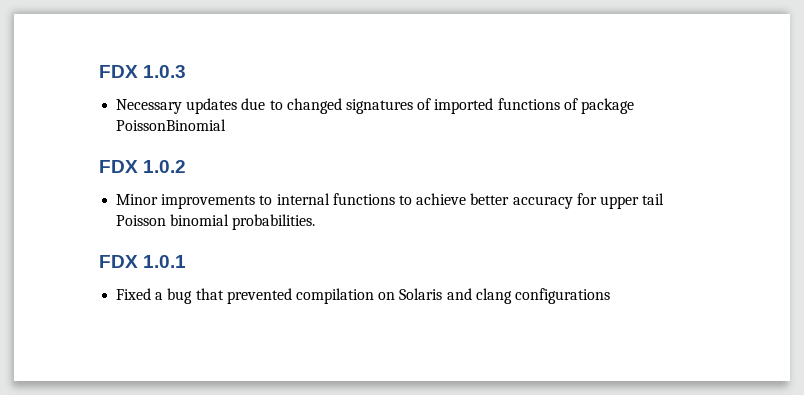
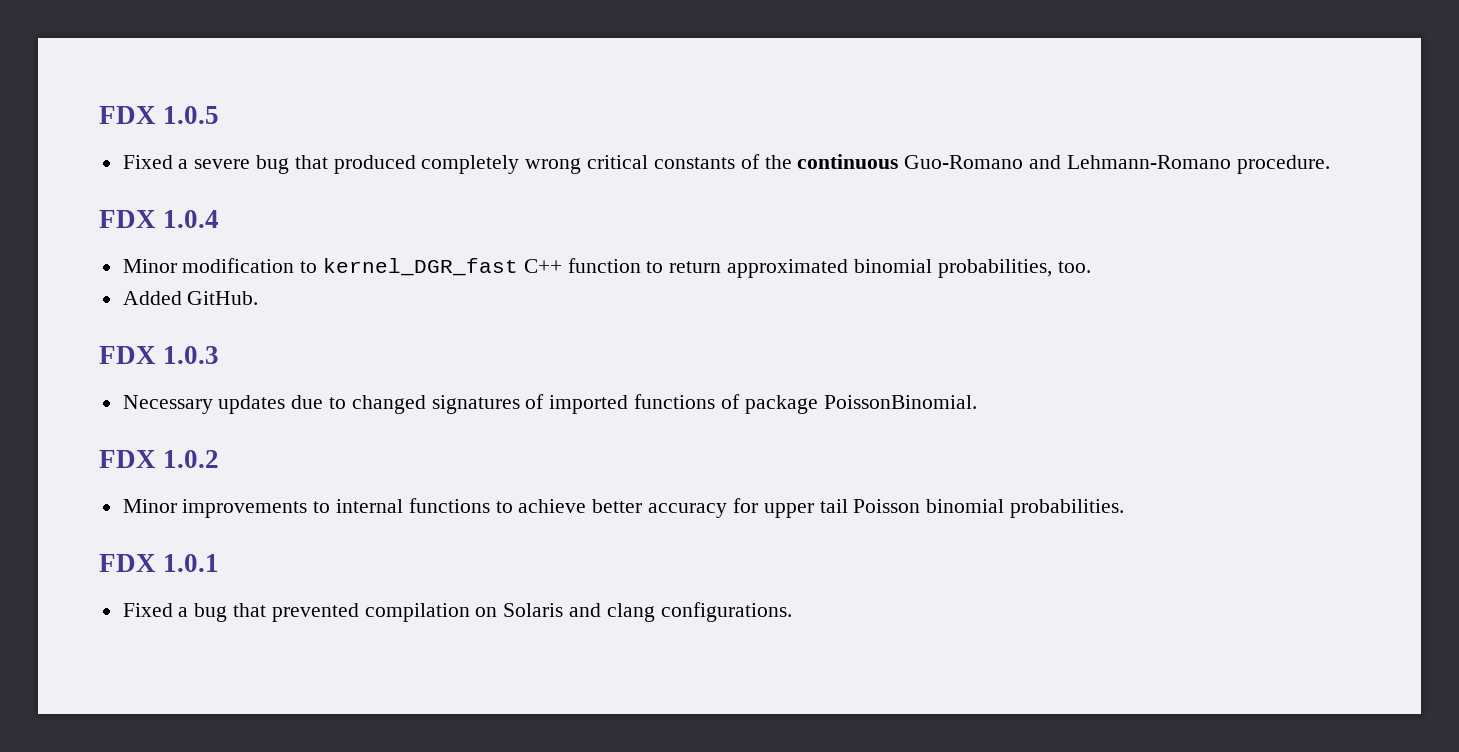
+ FDX 1.0.5
+ Fixed a severe bug that produced completely wrong critical constants of the continuous Guo-Romano and Lehmann-Romano procedure.
+ FDX 1.0.4
+ Minor modification to kernel_DGR_fast C++ function to return approximated binomial probabilities, too.
+ Added GitHub.
- Necessary updates due to changed signatures of imported functions of package PoissonBinomial
+ Necessary updates due to changed signatures of imported functions of package PoissonBinomial.
- Fixed a bug that prevented compilation on Solaris and clang configurations
+ Fixed a bug that prevented compilation on Solaris and clang configurations.

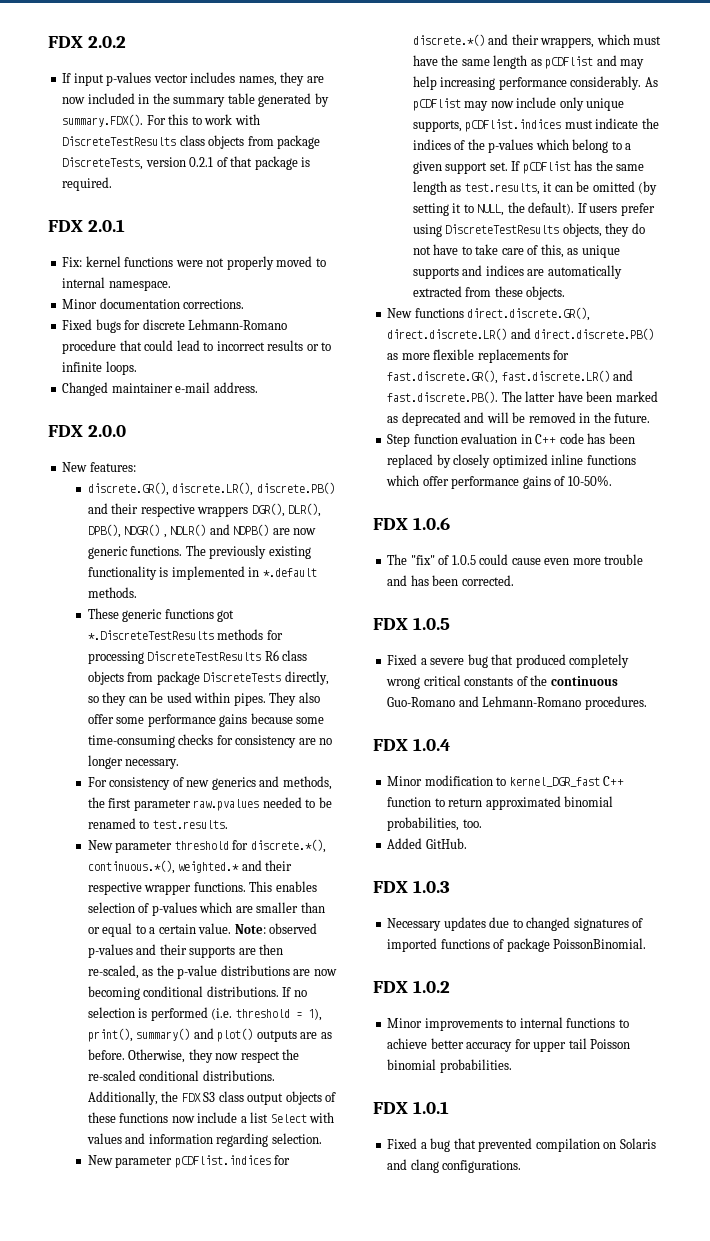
+ FDX 2.0.2
+ If input p-values vector includes names, they are now included in the summary table generated by summary.FDX(). For this to work with DiscreteTestResults class objects from package DiscreteTests, version 0.2.1 of that package is required.
+ FDX 2.0.1
+ Fix: kernel functions were not properly moved to internal namespace.
+ Minor documentation corrections.
+ Fixed bugs for discrete Lehmann-Romano procedure that could lead to incorrect results or to infinite loops.
+ Changed maintainer e-mail address.
+ FDX 2.0.0
+ New features:
+ discrete.GR(), discrete.LR(), discrete.PB() and their respective wrappers DGR(), DLR(), DPB(), NDGR() , NDLR() and NDPB() are now generic functions. The previously existing functionality is implemented in *.default methods.
+ These generic functions got *.DiscreteTestResults methods for processing DiscreteTestResults R6 class objects from package DiscreteTests directly, so they can be used within pipes. They also offer some performance gains because some time-consuming checks for consistency are no longer necessary.
+ For consistency of new generics and methods, the first parameter raw.pvalues needed to be renamed to test.results.
+ New parameter threshold for discrete.*(), continuous.*(), weighted.* and their respective wrapper functions. This enables selection of p-values which are smaller than or equal to a certain value. Note: observed p-values and their supports are then re-scaled, as the p-value distributions are now becoming conditional distributions. If no selection is performed (i.e. threshold = 1), print(), summary() and plot() outputs are as before. Otherwise, they now respect the re-scaled conditional distributions. Additionally, the FDX S3 class output objects of these functions now include a list Select with values and information regarding selection.
+ New parameter pCDFlist.indices for discrete.*() and their wrappers, which must have the same length as pCDFlist and may help increasing performance considerably. As pCDFlist may now include only unique supports, pCDFlist.indices must indicate the indices of the p-values which belong to a given support set. If pCDFlist has the same length as test.results, it can be omitted (by setting it to NULL, the default). If users prefer using DiscreteTestResults objects, they do not have to take care of this, as unique supports and indices are automatically extracted from these objects.
+ New functions direct.discrete.GR(), direct.discrete.LR() and direct.discrete.PB() as more flexible replacements for fast.discrete.GR(), fast.discrete.LR() and fast.discrete.PB(). The latter have been marked as deprecated and will be removed in the future.
+ Step function evaluation in C++ code has been replaced by closely optimized inline functions which offer performance gains of 10-50%.
+ FDX 1.0.6
+ The "fix" of 1.0.5 could cause even more trouble and has been corrected.
- Fixed a severe bug that produced completely wrong critical constants of the continuous Guo-Romano and Lehmann-Romano procedure.
+ Fixed a severe bug that produced completely wrong critical constants of the continuous Guo-Romano and Lehmann-Romano procedures.

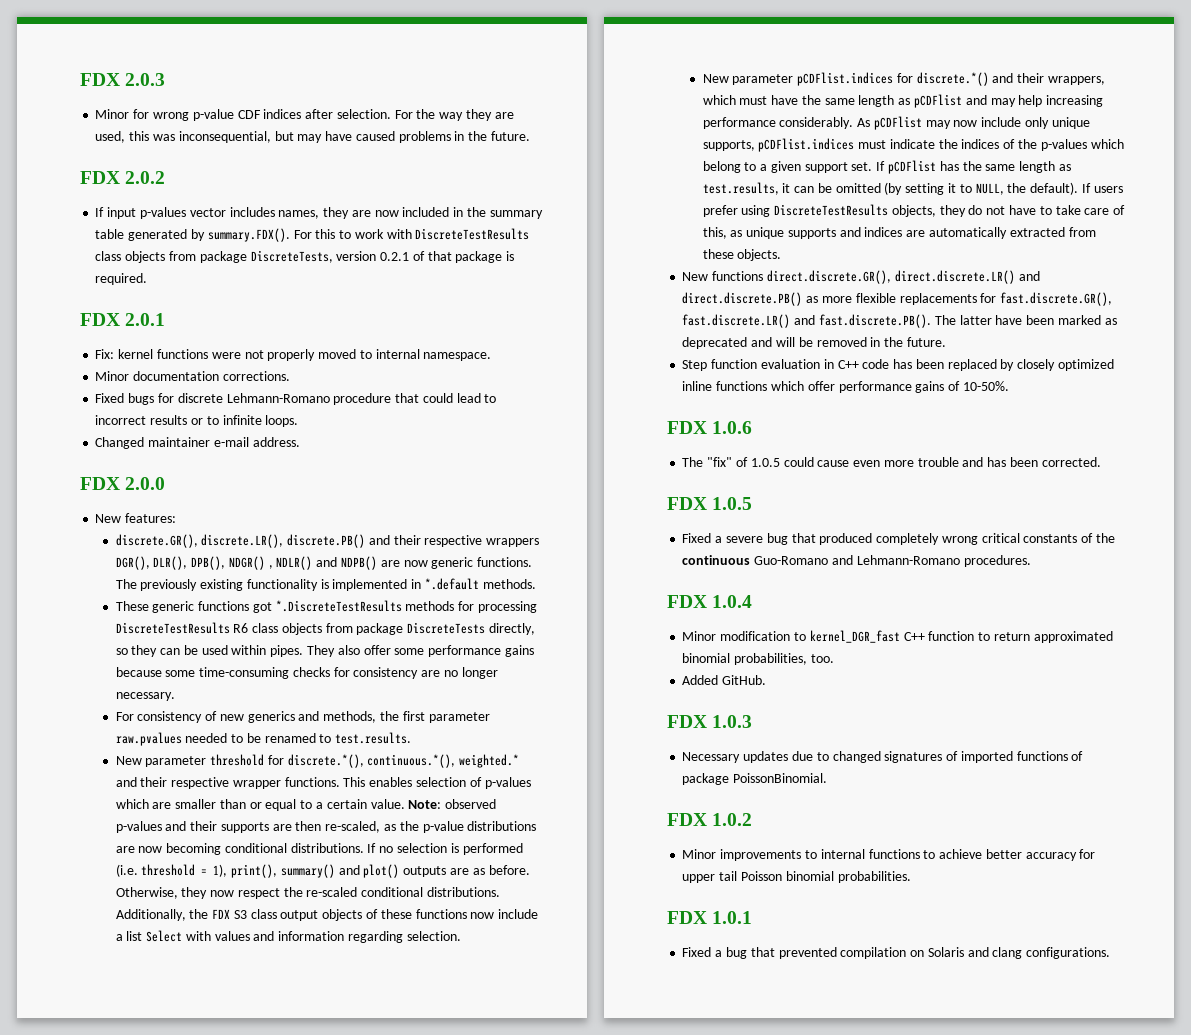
+ FDX 2.0.3
+ Minor for wrong p-value CDF indices after selection. For the way they are used, this was inconsequential, but may have caused problems in the future.

